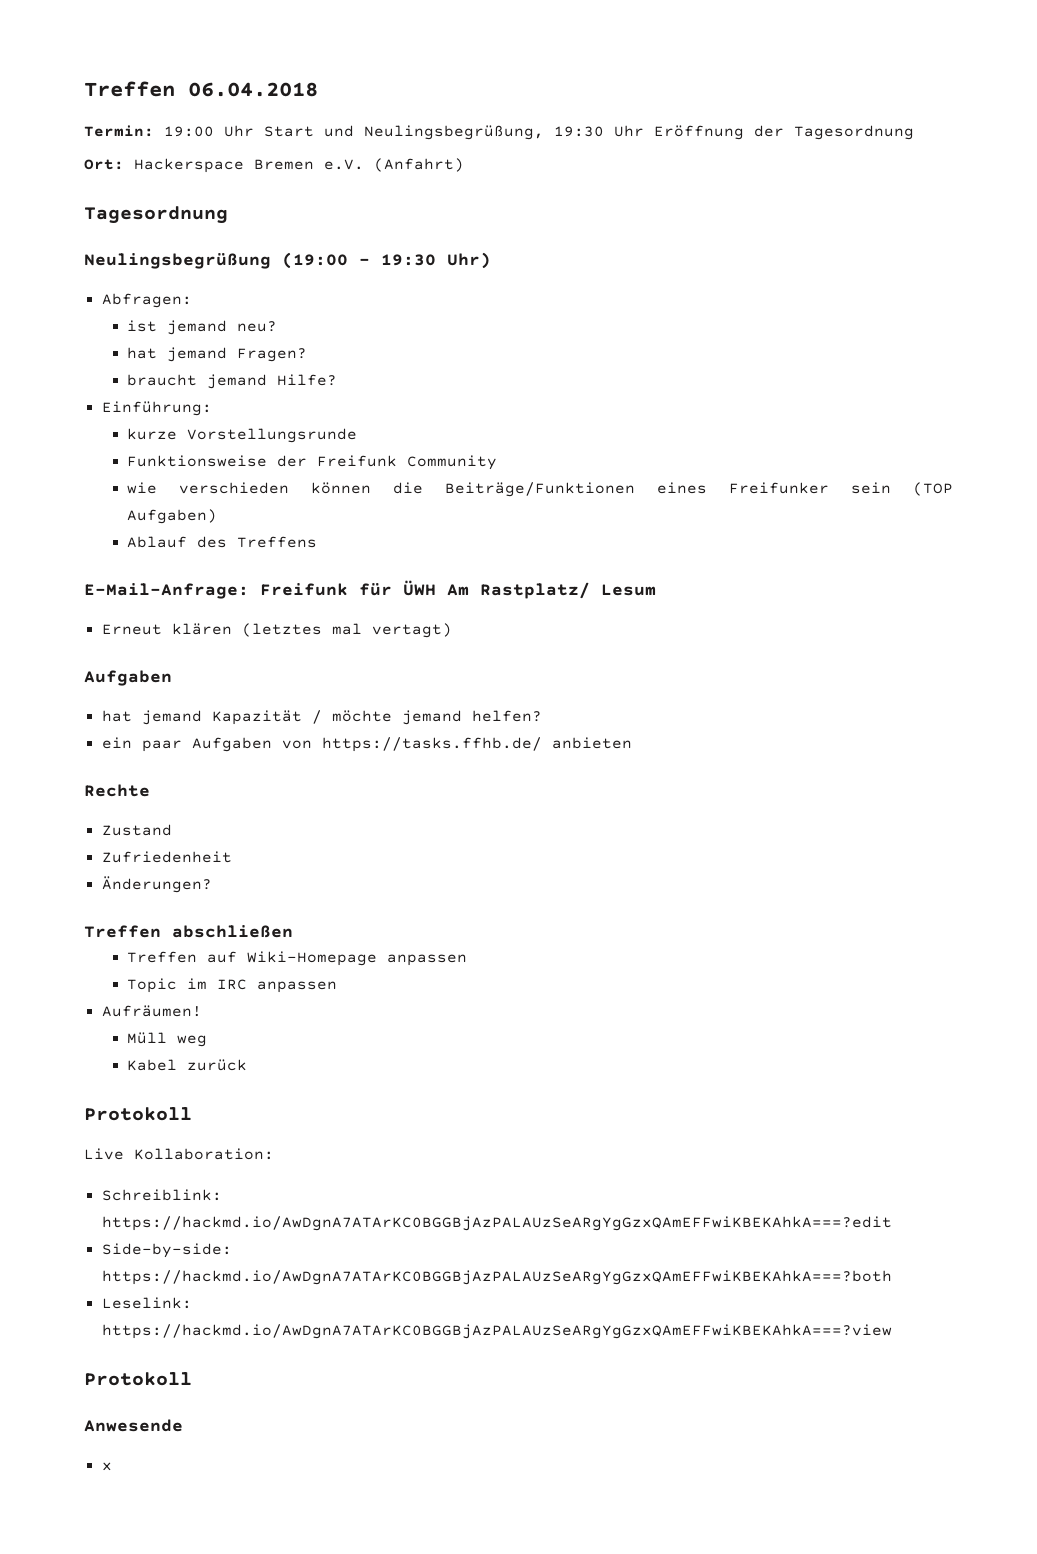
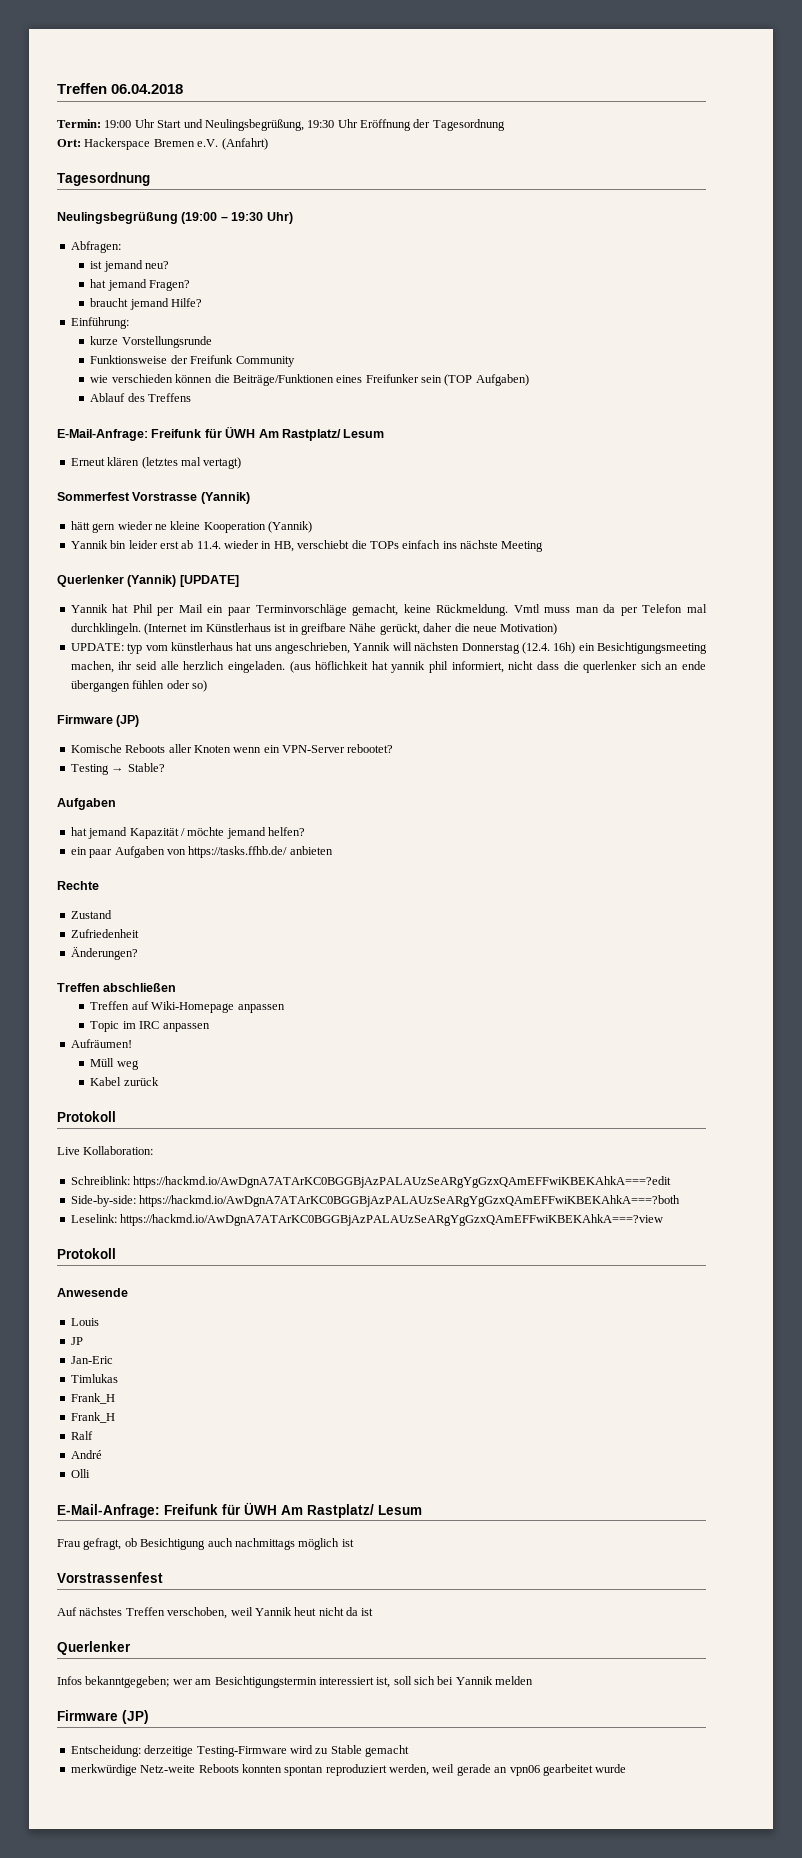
+ Sommerfest Vorstrasse (Yannik)
+ hätt gern wieder ne kleine Kooperation (Yannik)
+ Yannik bin leider erst ab 11.4. wieder in HB, verschiebt die TOPs einfach ins nächste Meeting
+ Querlenker (Yannik) [UPDATE]
+ Yannik hat Phil per Mail ein paar Terminvorschläge gemacht, keine Rückmeldung. Vmtl muss man da per Telefon mal durchklingeln. (Internet im Künstlerhaus ist in greifbare Nähe gerückt, daher die neue Motivation)
+ UPDATE: typ vom künstlerhaus hat uns angeschrieben, Yannik will nächsten Donnerstag (12.4. 16h) ein Besichtigungsmeeting machen, ihr seid alle herzlich eingeladen. (aus höflichkeit hat yannik phil informiert, nicht dass die querlenker sich an ende übergangen fühlen oder so)
+ Firmware (JP)
+ Komische Reboots aller Knoten wenn ein VPN-Server rebootet?
+ Testing → Stable?
- x
+ Louis
+ JP
+ Jan-Eric
+ Timlukas
+ Frank_H
+ Frank_H
+ Ralf
+ André
+ Olli
+ E-Mail-Anfrage: Freifunk für ÜWH Am Rastplatz/ Lesum
+ Frau gefragt, ob Besichtigung auch nachmittags möglich ist
+ Vorstrassenfest
+ Auf nächstes Treffen verschoben, weil Yannik heut nicht da ist
+ Querlenker
+ Infos bekanntgegeben; wer am Besichtigungstermin interessiert ist, soll sich bei Yannik melden
+ Firmware (JP)
+ Entscheidung: derzeitige Testing-Firmware wird zu Stable gemacht
+ merkwürdige Netz-weite Reboots konnten spontan reproduziert werden, weil gerade an vpn06 gearbeitet wurde

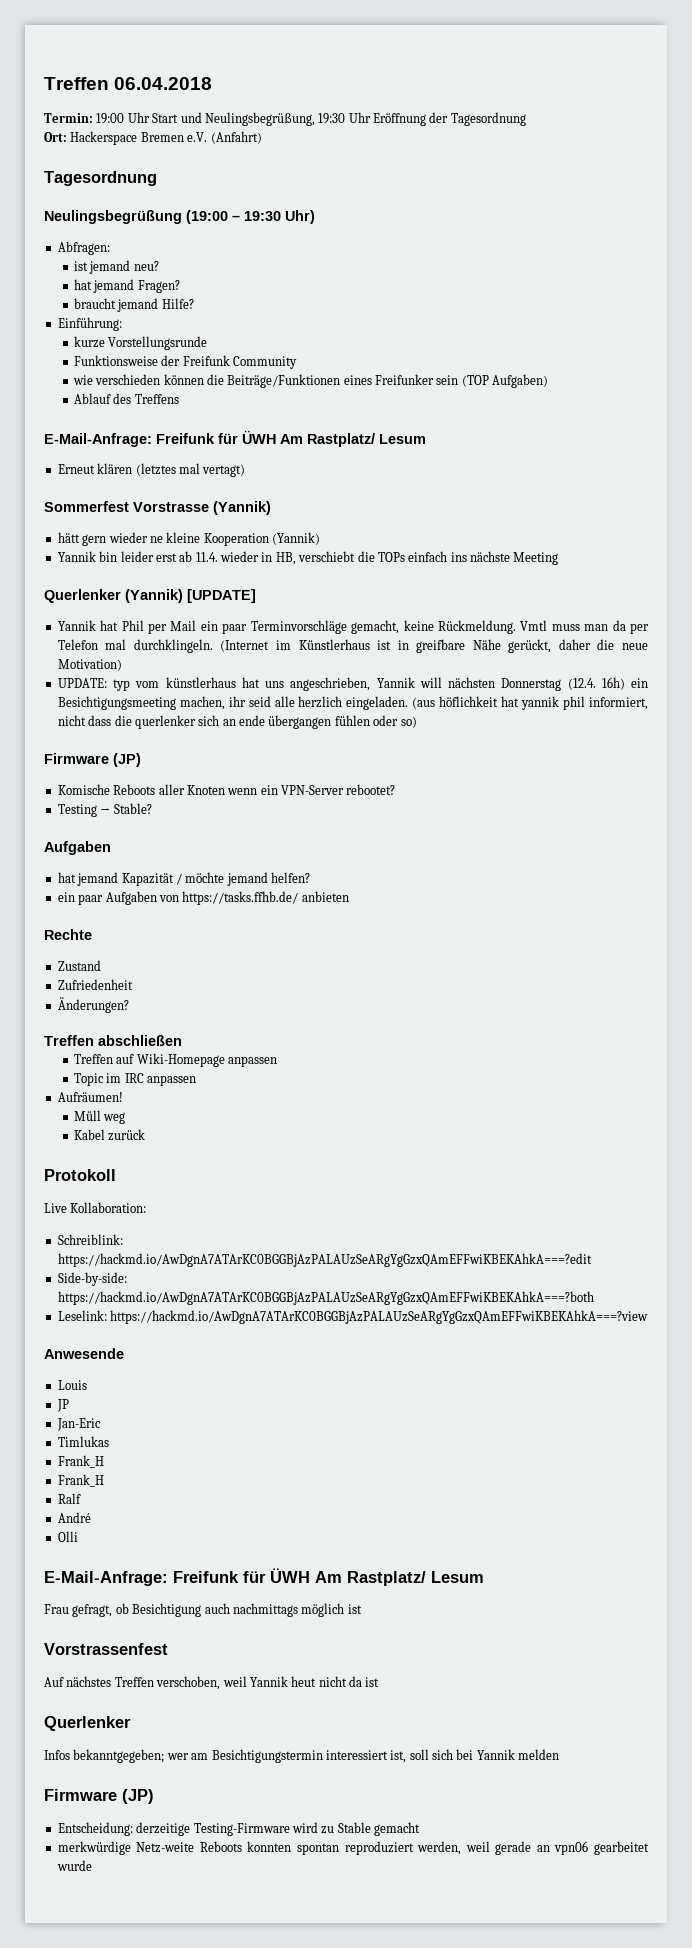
  Leselink: https://hackmd.io/AwDgnA7ATArKC0BGGBjAzPALAUzSeARgYgGzxQAmEFFwiKBEKAhkA===?view
- Protokoll

